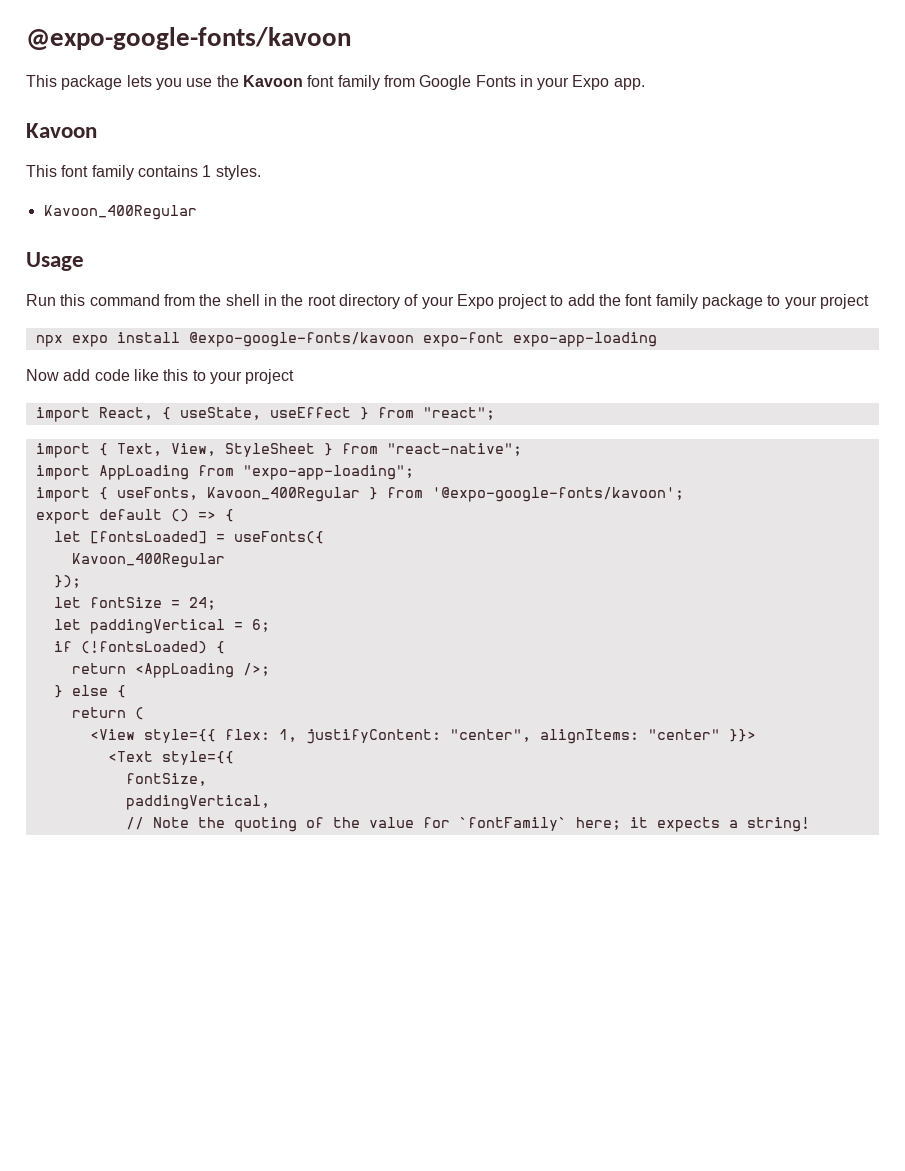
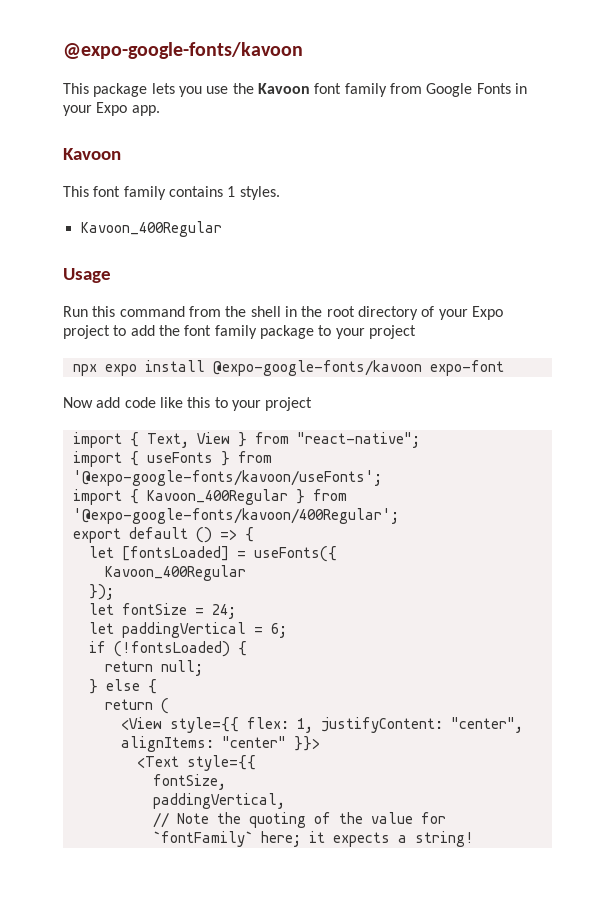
- npx expo install @expo-google-fonts/kavoon expo-font expo-app-loading
+ npx expo install @expo-google-fonts/kavoon expo-font
- import React, { useState, useEffect } from "react";
- import { Text, View, StyleSheet } from "react-native";
+ import { Text, View } from "react-native";
- import AppLoading from "expo-app-loading";
- import { useFonts, Kavoon_400Regular } from '@expo-google-fonts/kavoon';
+ import { useFonts } from '@expo-google-fonts/kavoon/useFonts';
+ import { Kavoon_400Regular } from '@expo-google-fonts/kavoon/400Regular';
- return <AppLoading />;
+ return null;

